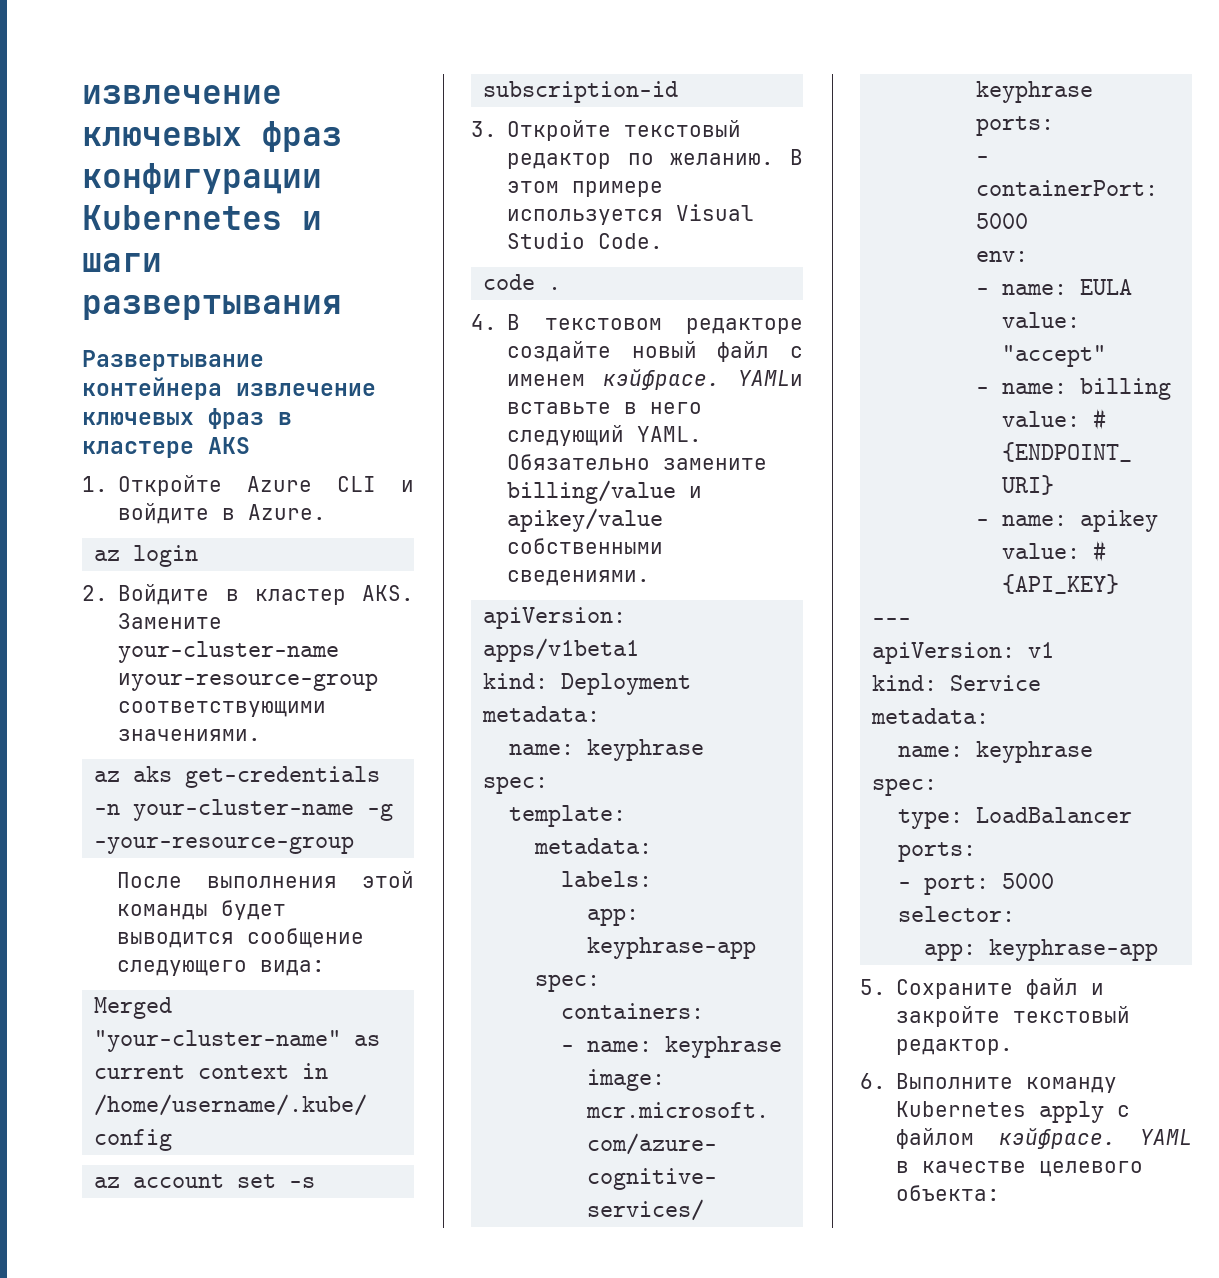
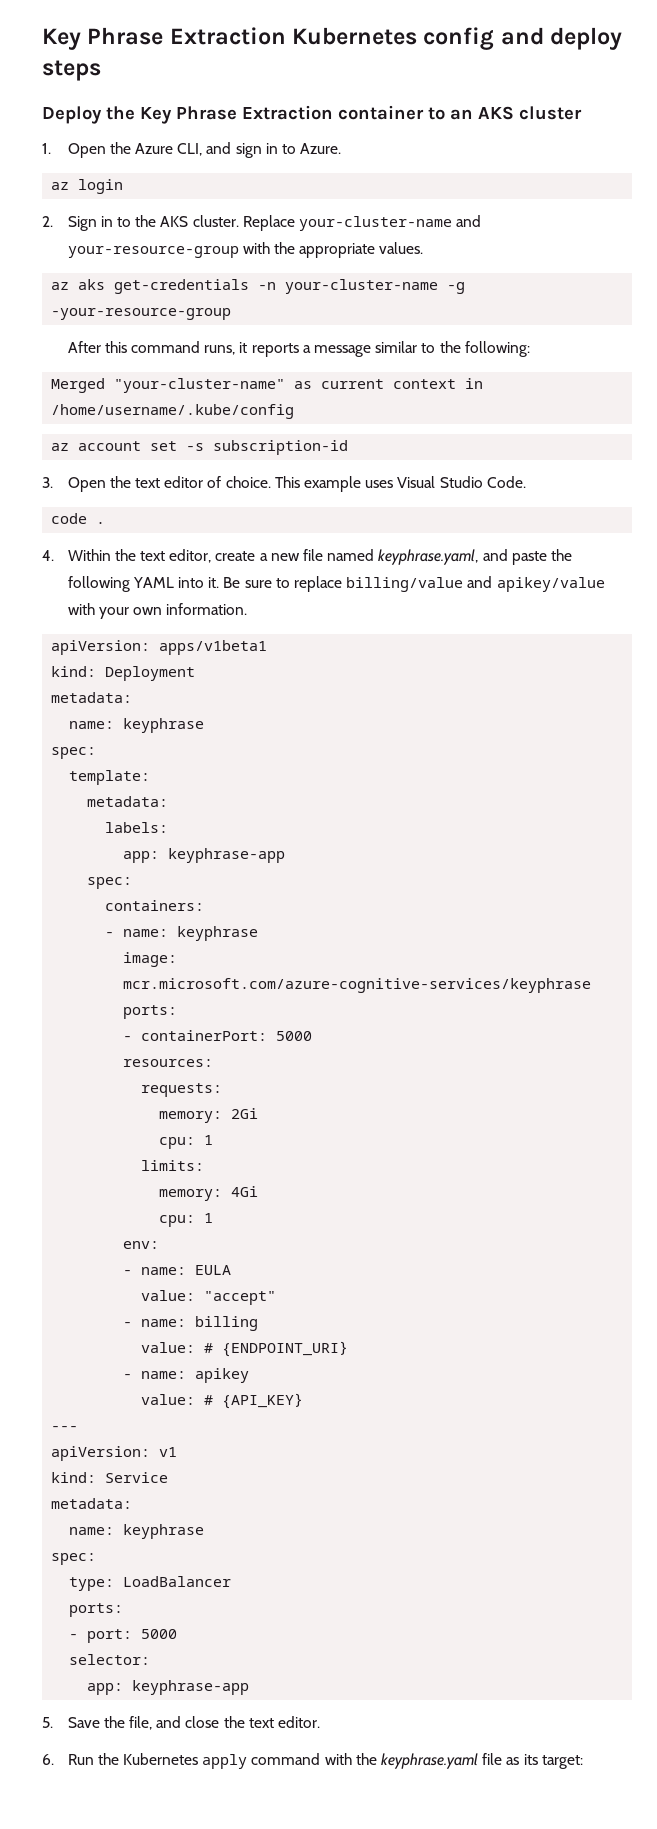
- извлечение ключевых фраз конфигурации Kubernetes и шаги развертывания
- Развертывание контейнера извлечение ключевых фраз в кластере AKS
+ Key Phrase Extraction Kubernetes config and deploy steps
+ Deploy the Key Phrase Extraction container to an AKS cluster
- 1. Откройте Azure CLI и войдите в Azure.
+ 1. Open the Azure CLI, and sign in to Azure.
  az login
- 2. Войдите в кластер AKS. Замените your-cluster-name иyour-resource-group соответствующими значениями.
+ 2. Sign in to the AKS cluster. Replace your-cluster-name and your-resource-group with the appropriate values.
- После выполнения этой команды будет выводится сообщение следующего вида:
+ After this command runs, it reports a message similar to the following:
- 3. Откройте текстовый редактор по желанию. В этом примере используется Visual Studio Code.
+ 3. Open the text editor of choice. This example uses Visual Studio Code.
- 4. В текстовом редакторе создайте новый файл с именем кэйфрасе. YAMLи вставьте в него следующий YAML. Обязательно замените billing/value и apikey/value собственными сведениями.
+ 4. Within the text editor, create a new file named keyphrase.yaml, and paste the following YAML into it. Be sure to replace billing/value and apikey/value with your own information.
+ resources:
+ requests:
+ memory: 2Gi
+ cpu: 1
+ limits:
+ memory: 4Gi
+ cpu: 1
- 5. Сохраните файл и закройте текстовый редактор.
- 6. Выполните команду Kubernetes apply с файлом кэйфрасе. YAML в качестве целевого объекта:
+ 5. Save the file, and close the text editor.
+ 6. Run the Kubernetes apply command with the keyphrase.yaml file as its target:

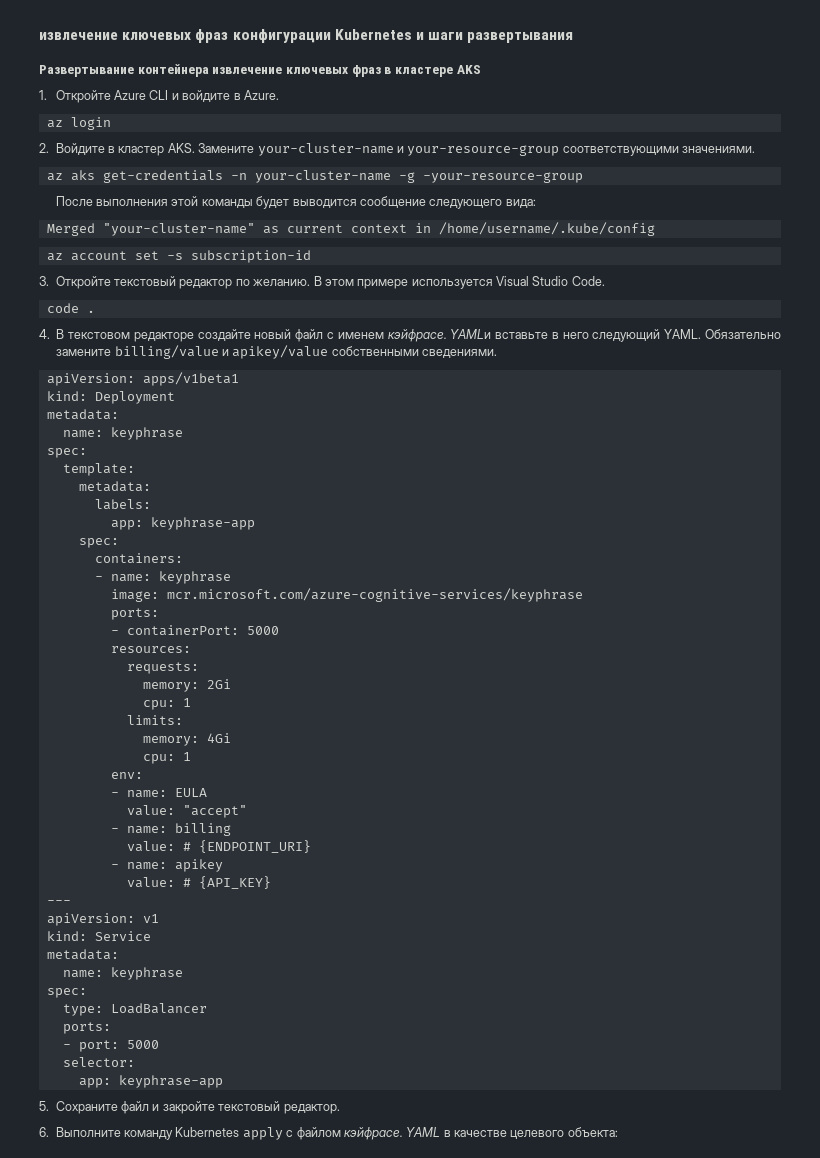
- Key Phrase Extraction Kubernetes config and deploy steps
- Deploy the Key Phrase Extraction container to an AKS cluster
+ извлечение ключевых фраз конфигурации Kubernetes и шаги развертывания
+ Развертывание контейнера извлечение ключевых фраз в кластере AKS
- 1. Open the Azure CLI, and sign in to Azure.
+ 1. Откройте Azure CLI и войдите в Azure.
  az login
- 2. Sign in to the AKS cluster. Replace your-cluster-name and your-resource-group with the appropriate values.
+ 2. Войдите в кластер AKS. Замените your-cluster-name и your-resource-group соответствующими значениями.
- After this command runs, it reports a message similar to the following:
+ После выполнения этой команды будет выводится сообщение следующего вида:
- 3. Open the text editor of choice. This example uses Visual Studio Code.
+ 3. Откройте текстовый редактор по желанию. В этом примере используется Visual Studio Code.
- 4. Within the text editor, create a new file named keyphrase.yaml, and paste the following YAML into it. Be sure to replace billing/value and apikey/value with your own information.
+ 4. В текстовом редакторе создайте новый файл с именем кэйфрасе. YAMLи вставьте в него следующий YAML. Обязательно замените billing/value и apikey/value собственными сведениями.
- 5. Save the file, and close the text editor.
- 6. Run the Kubernetes apply command with the keyphrase.yaml file as its target:
+ 5. Сохраните файл и закройте текстовый редактор.
+ 6. Выполните команду Kubernetes apply с файлом кэйфрасе. YAML в качестве целевого объекта:

